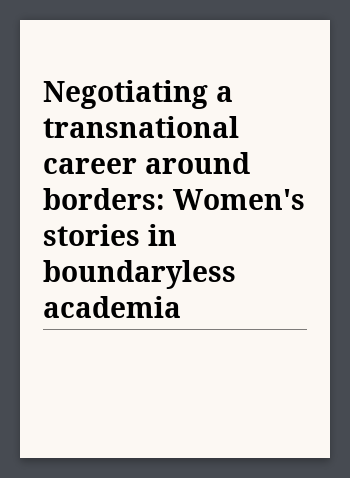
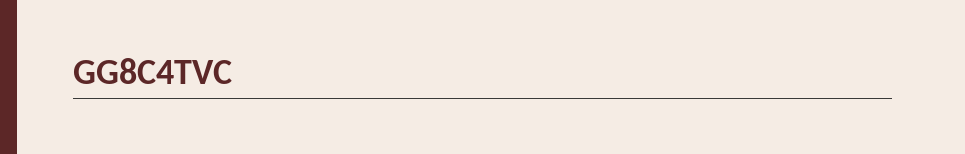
- Negotiating a transnational career around borders: Women's stories in boundaryless academia
+ GG8C4TVC

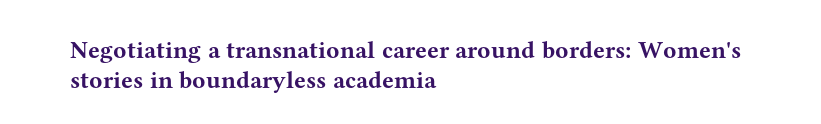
- GG8C4TVC
+ Negotiating a transnational career around borders: Women's stories in boundaryless academia

